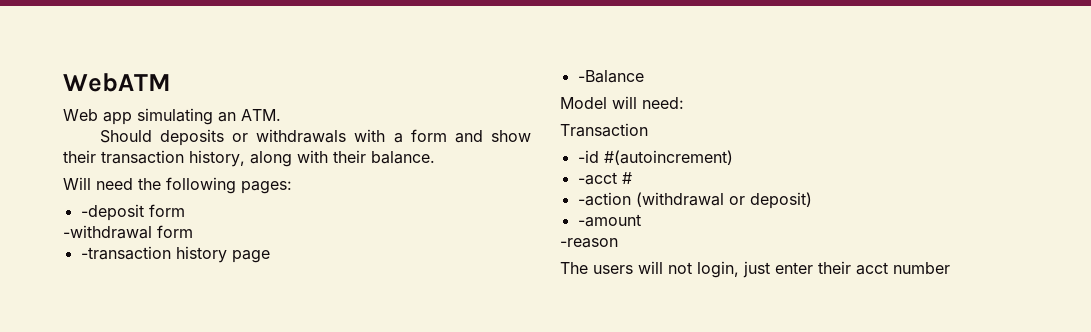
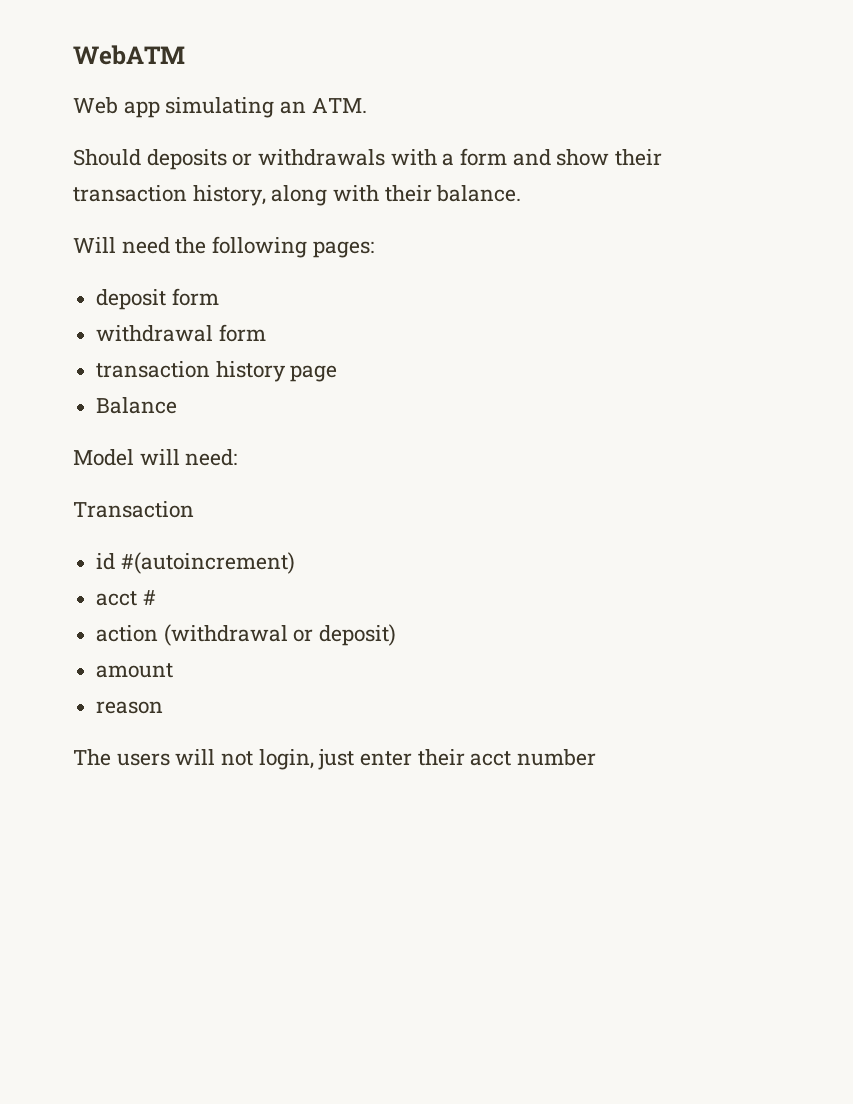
- -deposit form
- -withdrawal form
- -transaction history page
+ deposit form
+ withdrawal form
+ transaction history page
- -Balance
+ Balance
- -id #(autoincrement)
+ id #(autoincrement)
- -acct #
+ acct #
- -action (withdrawal or deposit)
+ action (withdrawal or deposit)
- -amount
- -reason
+ amount
+ reason

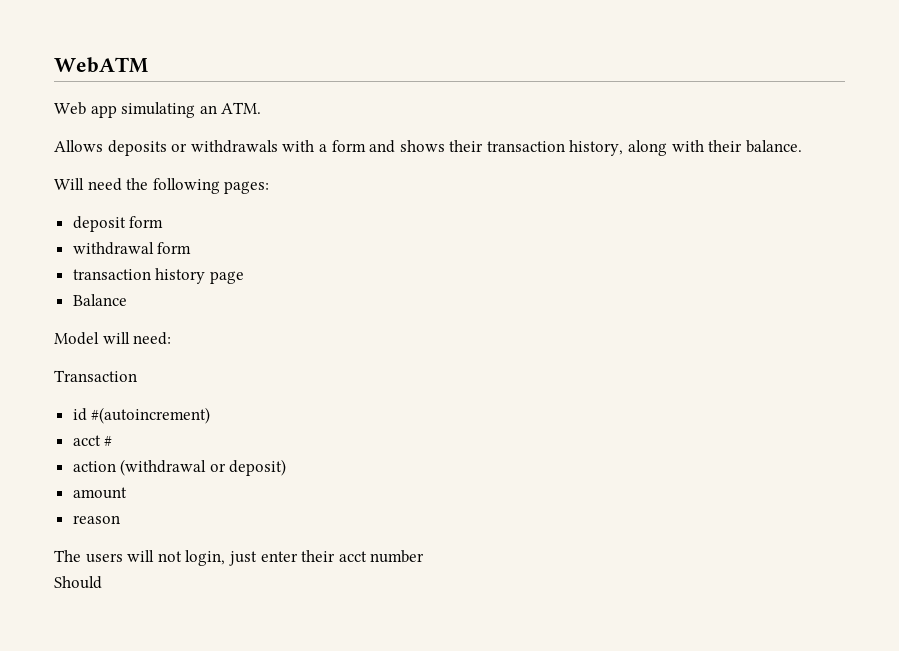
- Should deposits or withdrawals with a form and show their transaction history, along with their balance.
+ Allows deposits or withdrawals with a form and shows their transaction history, along with their balance.
+ Should

